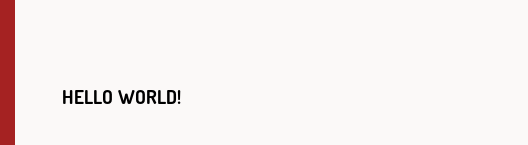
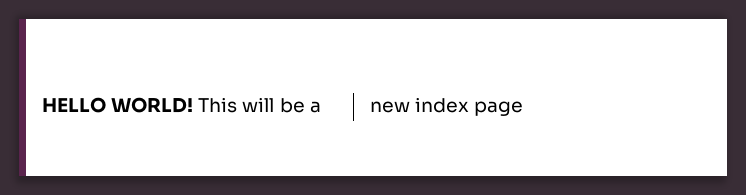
+ This will be a new index page

